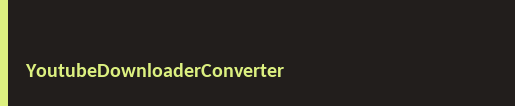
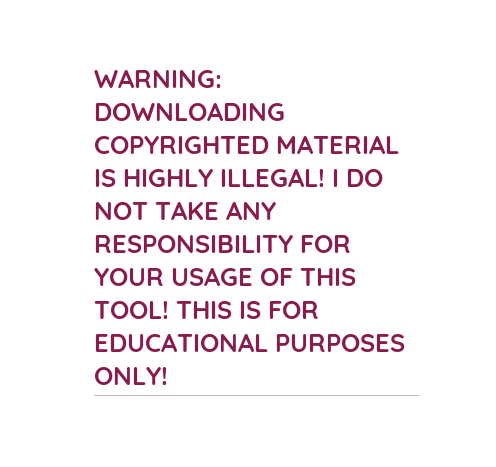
- YoutubeDownloaderConverter
+ WARNING: DOWNLOADING COPYRIGHTED MATERIAL IS HIGHLY ILLEGAL! I DO NOT TAKE ANY RESPONSIBILITY FOR YOUR USAGE OF THIS TOOL! THIS IS FOR EDUCATIONAL PURPOSES ONLY!

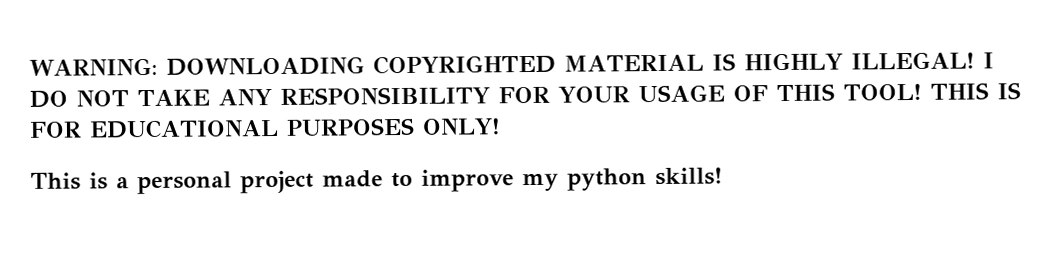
+ This is a personal project made to improve my python skills!

